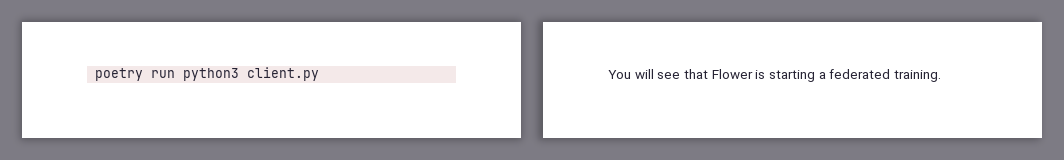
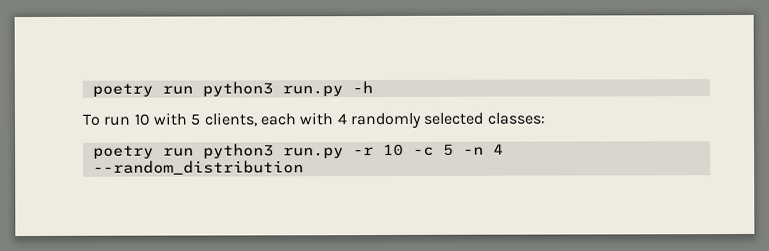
- poetry run python3 client.py
- You will see that Flower is starting a federated training.
+ poetry run python3 run.py -h
+ To run 10 with 5 clients, each with 4 randomly selected classes:
+ poetry run python3 run.py -r 10 -c 5 -n 4 --random_distribution

